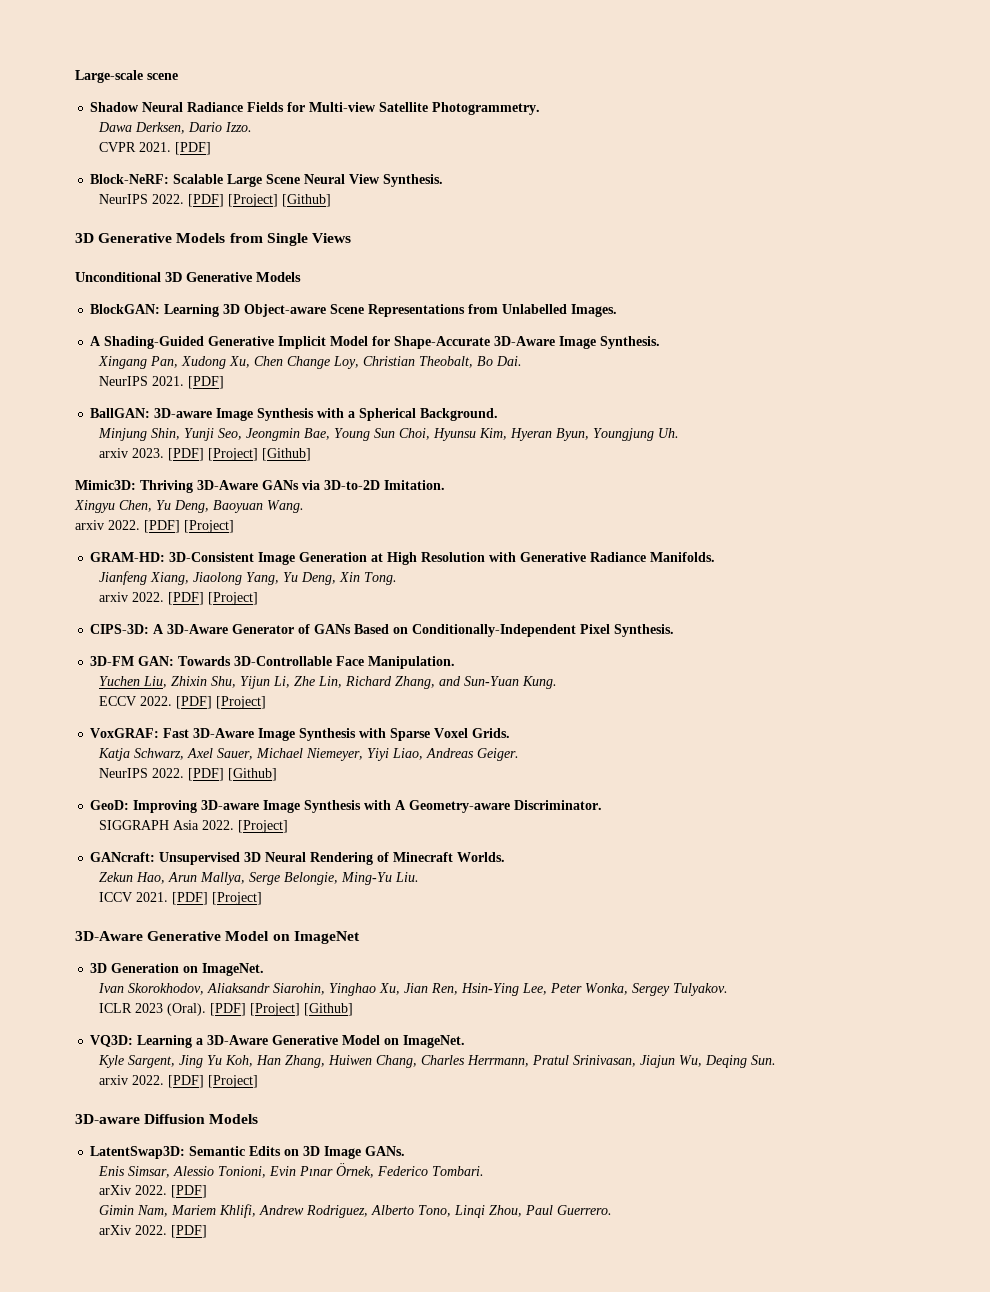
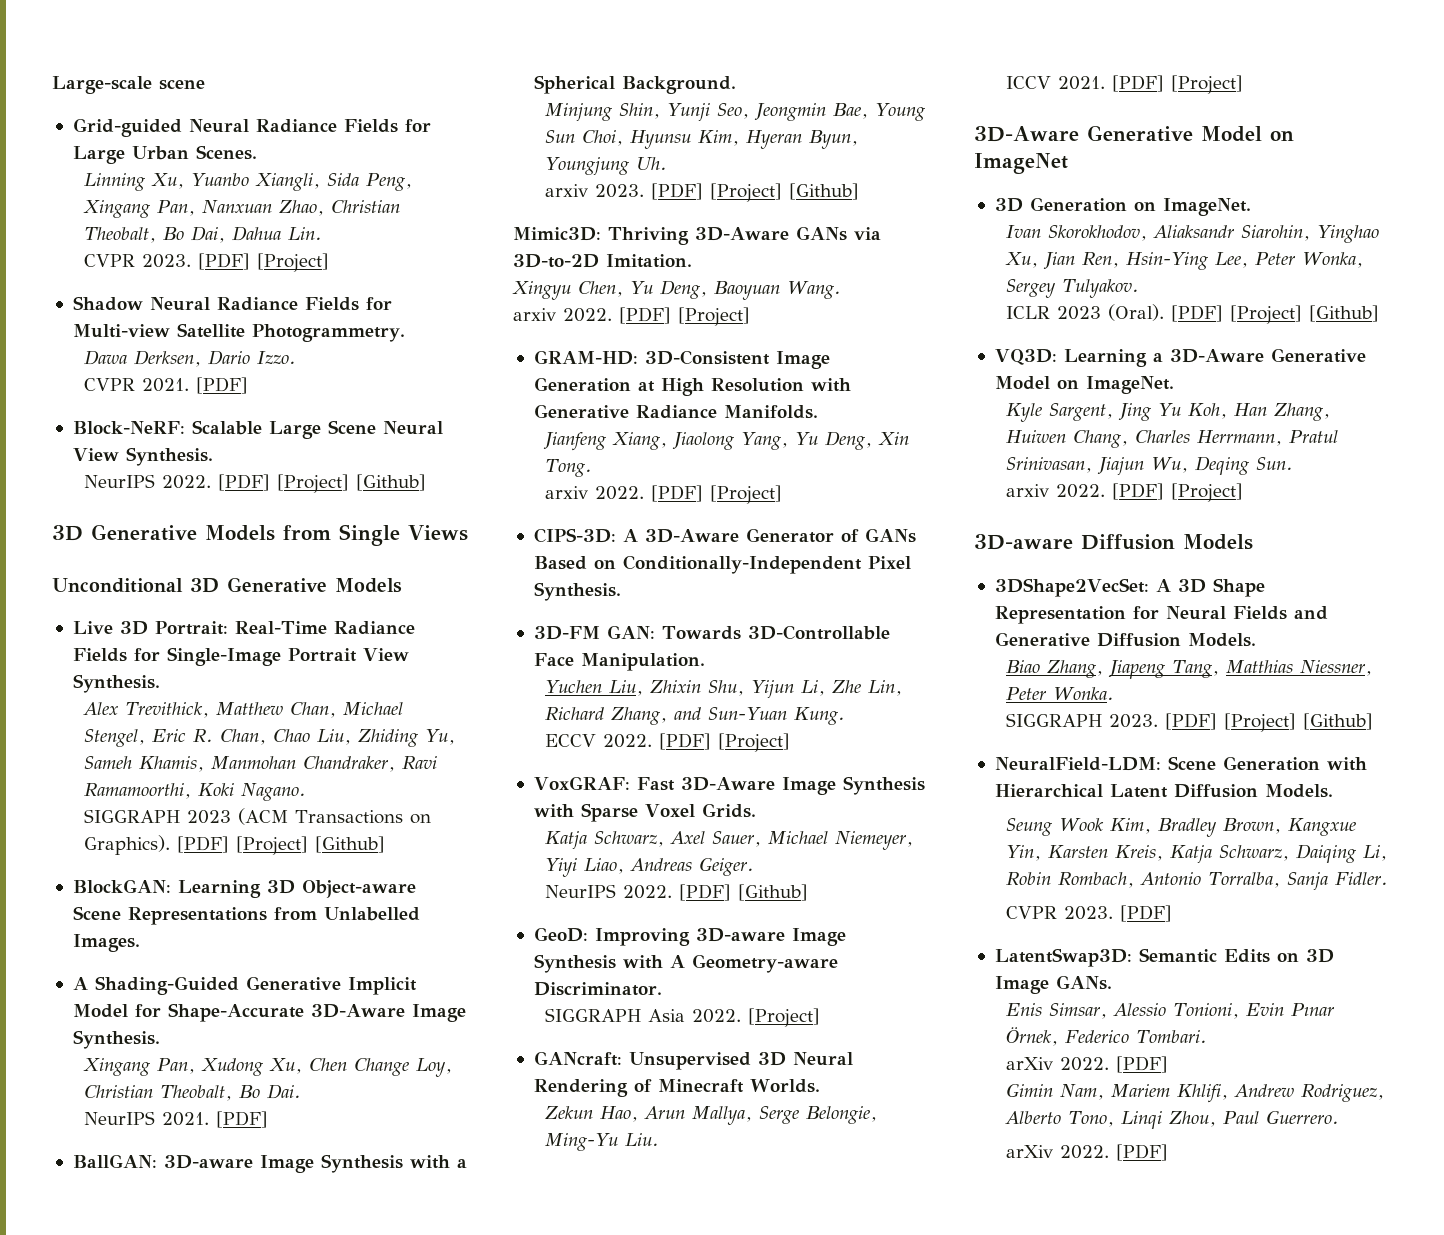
+ Grid-guided Neural Radiance Fields for Large Urban Scenes.
+ Linning Xu, Yuanbo Xiangli, Sida Peng, Xingang Pan, Nanxuan Zhao, Christian Theobalt, Bo Dai, Dahua Lin.
+ CVPR 2023. [PDF] [Project]
+ Live 3D Portrait: Real-Time Radiance Fields for Single-Image Portrait View Synthesis.
+ Alex Trevithick, Matthew Chan, Michael Stengel, Eric R. Chan, Chao Liu, Zhiding Yu, Sameh Khamis, Manmohan Chandraker, Ravi Ramamoorthi, Koki Nagano.
+ SIGGRAPH 2023 (ACM Transactions on Graphics). [PDF] [Project] [Github]
+ 3DShape2VecSet: A 3D Shape Representation for Neural Fields and Generative Diffusion Models.
+ Biao Zhang, Jiapeng Tang, Matthias Niessner, Peter Wonka.
+ SIGGRAPH 2023. [PDF] [Project] [Github]
+ NeuralField-LDM: Scene Generation with Hierarchical Latent Diffusion Models.
+ Seung Wook Kim, Bradley Brown, Kangxue Yin, Karsten Kreis, Katja Schwarz, Daiqing Li, Robin Rombach, Antonio Torralba, Sanja Fidler.
+ CVPR 2023. [PDF]

